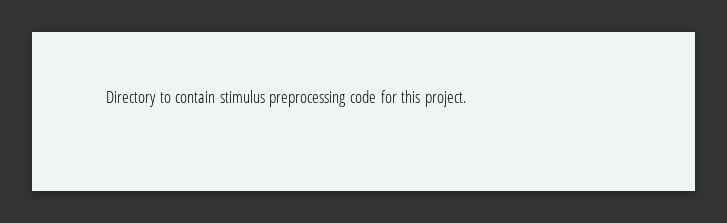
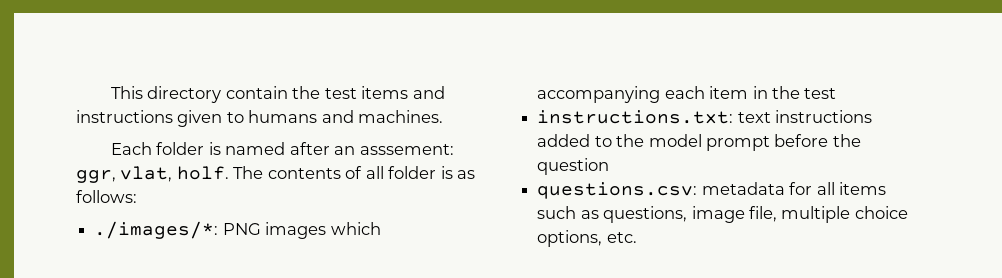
- Directory to contain stimulus preprocessing code for this project.
+ This directory contain the test items and instructions given to humans and machines.
+ Each folder is named after an asssement: ggr, vlat, holf. The contents of all folder is as follows:
+ ./images/*: PNG images which accompanying each item in the test
+ instructions.txt: text instructions added to the model prompt before the question
+ questions.csv: metadata for all items such as questions, image file, multiple choice options, etc.

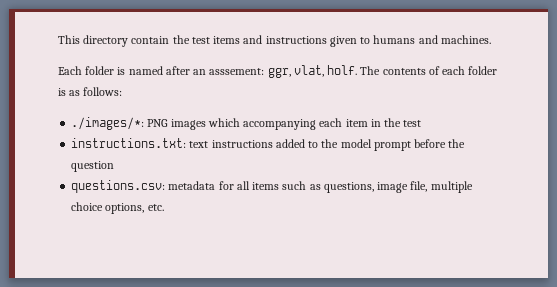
- The contents of all folder is as follows:
+ The contents of each folder is as follows:

